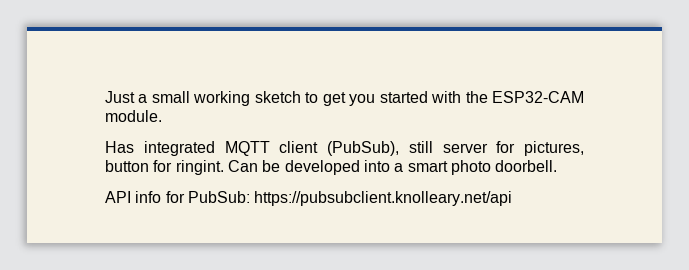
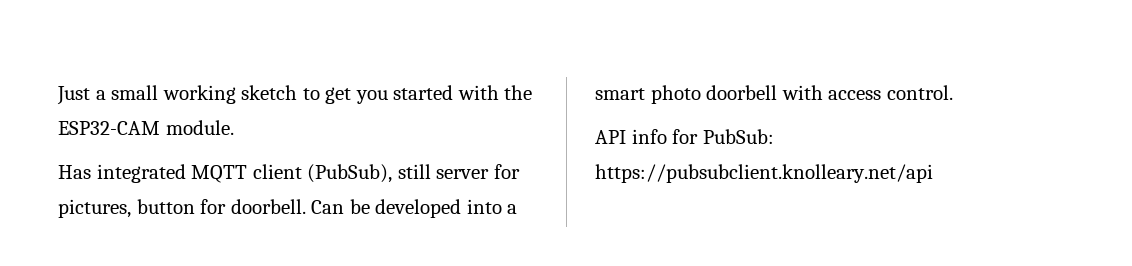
- Has integrated MQTT client (PubSub), still server for pictures, button for ringint.
+ Has integrated MQTT client (PubSub), still server for pictures, button for doorbell.
- Can be developed into a smart photo doorbell.
+ Can be developed into a smart photo doorbell with access control.

